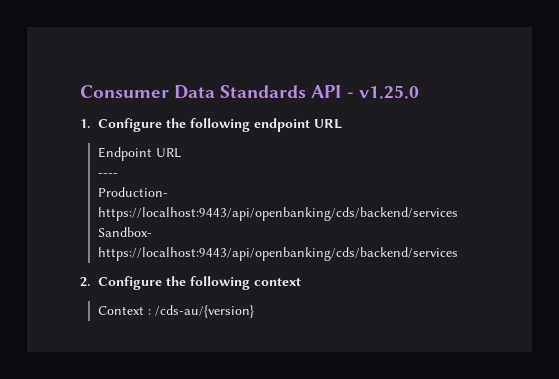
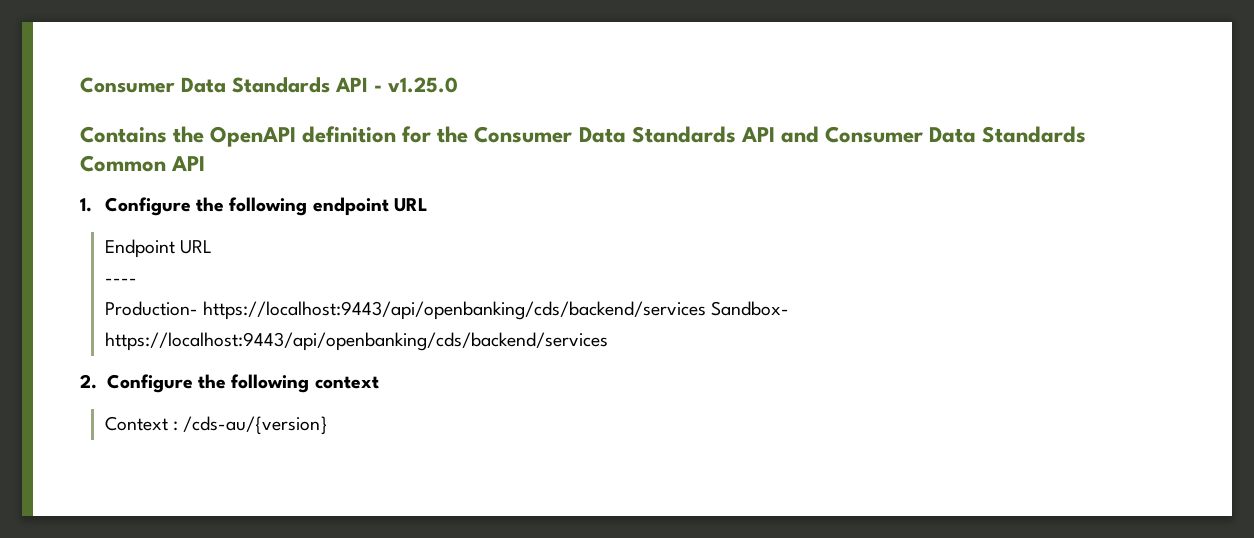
+ Contains the OpenAPI definition for the Consumer Data Standards API and Consumer Data Standards Common API

